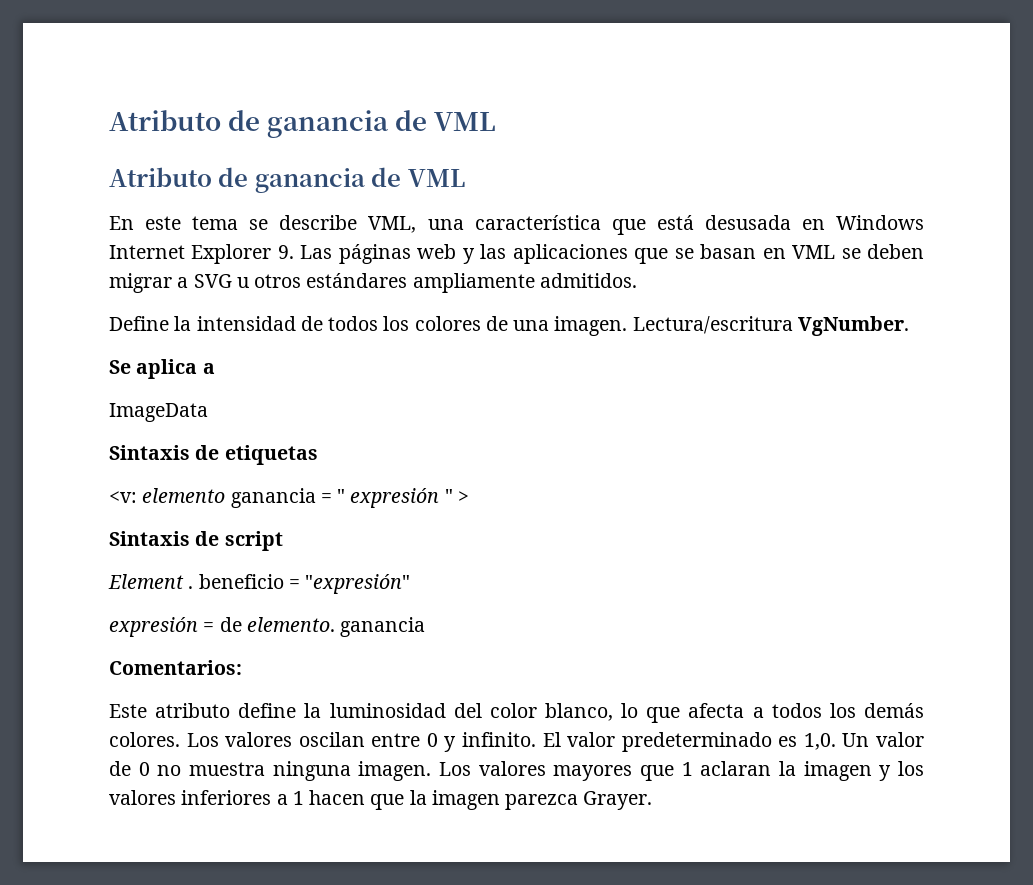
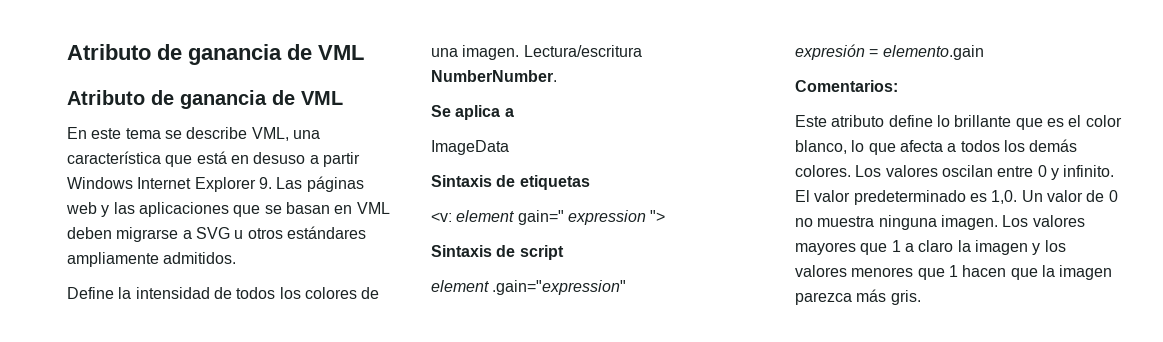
- En este tema se describe VML, una característica que está desusada en Windows Internet Explorer 9. Las páginas web y las aplicaciones que se basan en VML se deben migrar a SVG u otros estándares ampliamente admitidos.
+ En este tema se describe VML, una característica que está en desuso a partir Windows Internet Explorer 9. Las páginas web y las aplicaciones que se basan en VML deben migrarse a SVG u otros estándares ampliamente admitidos.
- Lectura/escritura VgNumber.
+ Lectura/escritura NumberNumber.
- <v: elemento ganancia = " expresión " >
+ <v: element gain=" expression ">
  Sintaxis de script
- Element . beneficio = "expresión"
+ element .gain="expression"
- expresión = de elemento. ganancia
+ expresión = elemento.gain
- Este atributo define la luminosidad del color blanco, lo que afecta a todos los demás colores.
+ Este atributo define lo brillante que es el color blanco, lo que afecta a todos los demás colores.
- Los valores mayores que 1 aclaran la imagen y los valores inferiores a 1 hacen que la imagen parezca Grayer.
+ Los valores mayores que 1 a claro la imagen y los valores menores que 1 hacen que la imagen parezca más gris.

